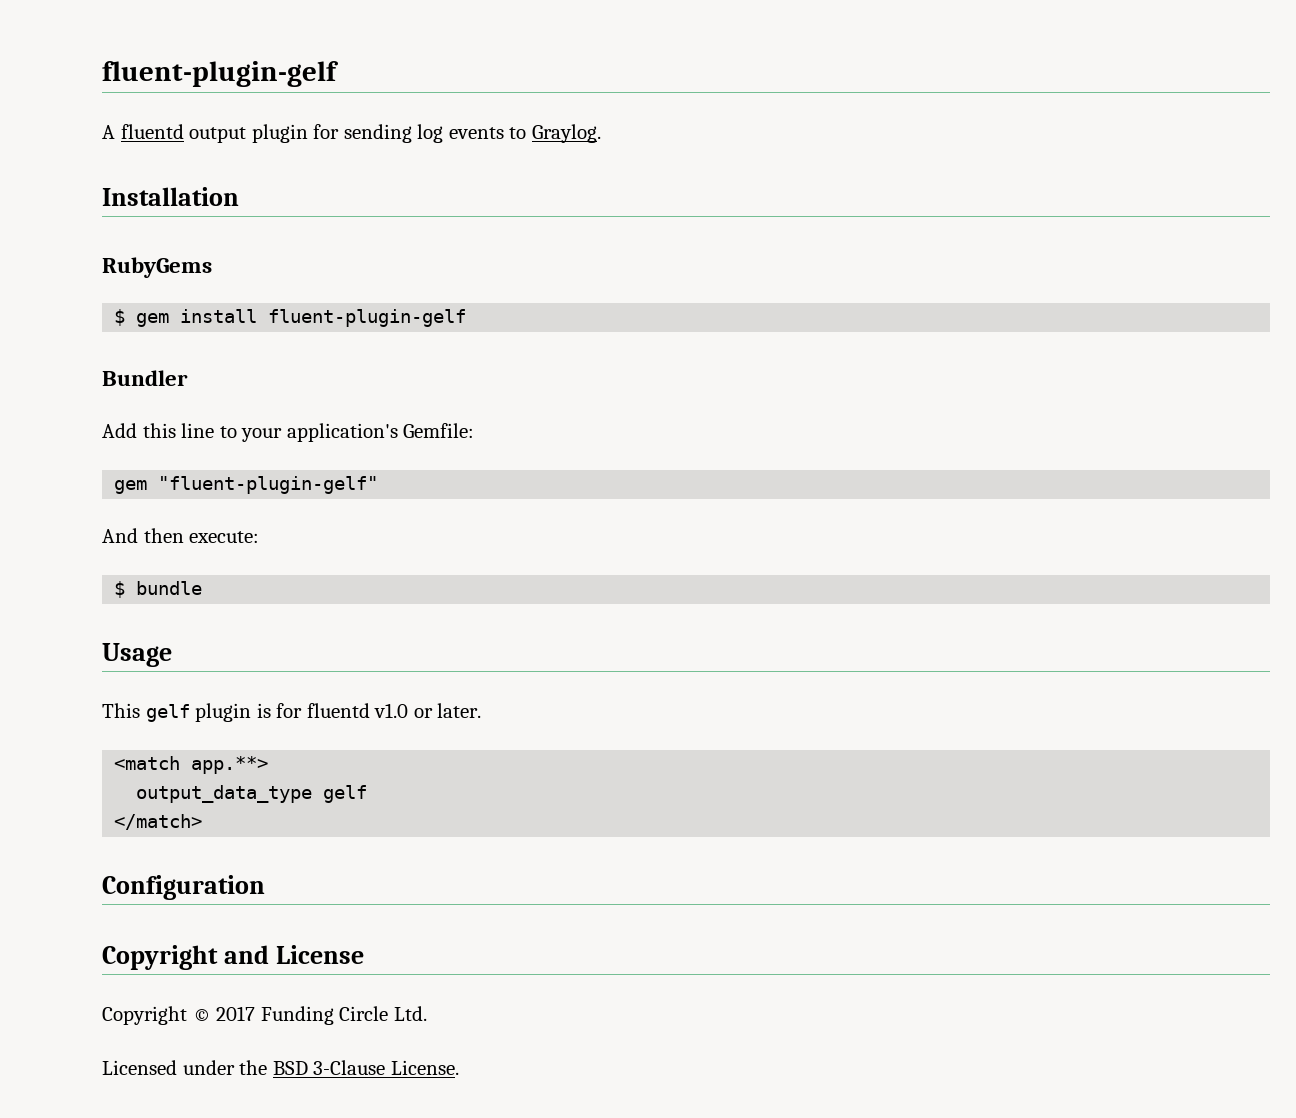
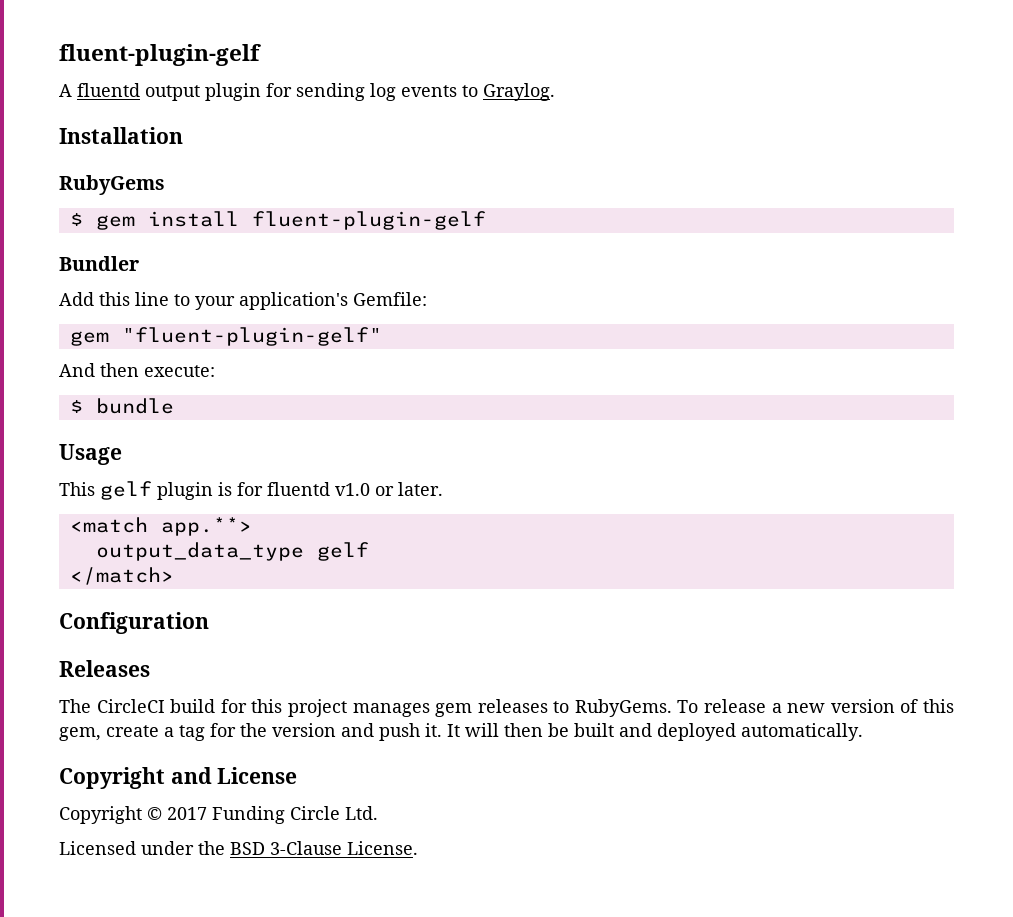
+ Releases
+ The CircleCI build for this project manages gem releases to RubyGems. To release a new version of this gem, create a tag for the version and push it. It will then be built and deployed automatically.

